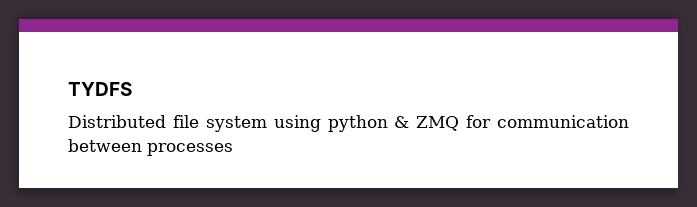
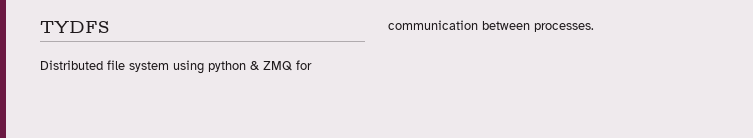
- Distributed file system using python & ZMQ for communication between processes
+ Distributed file system using python & ZMQ for communication between processes.

